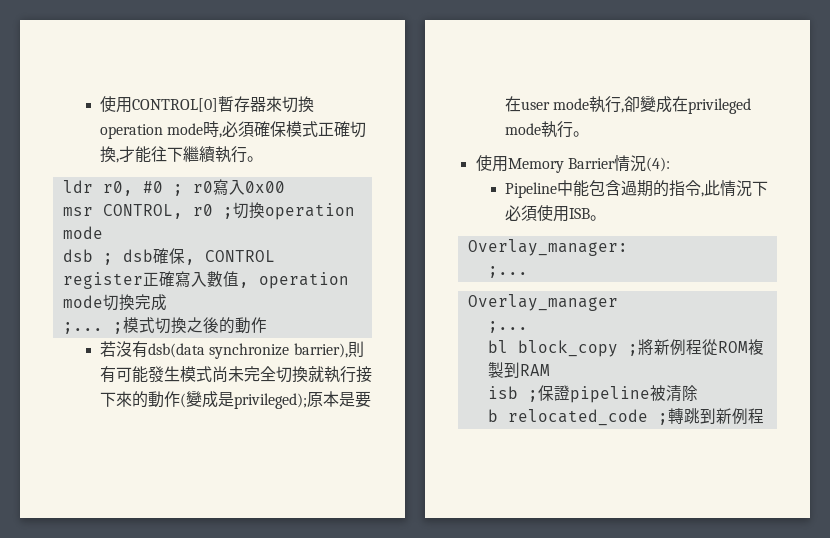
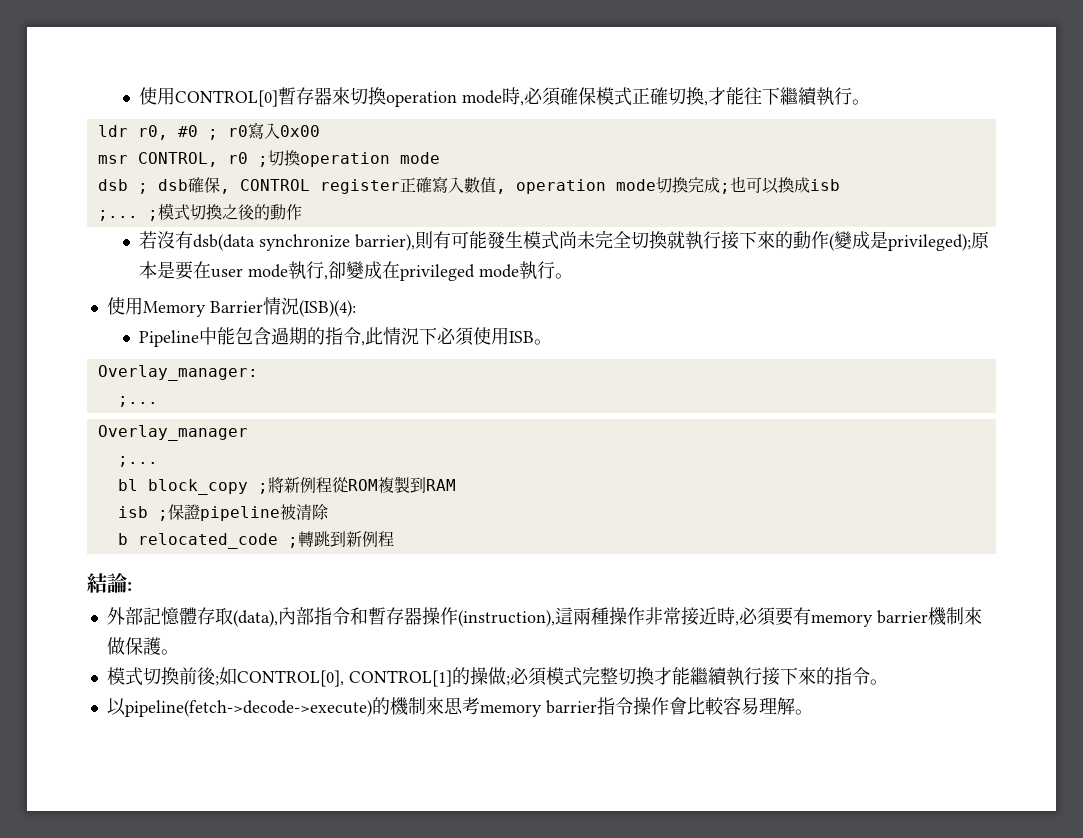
- dsb ; dsb確保, CONTROL register正確寫入數值, operation mode切換完成
+ dsb ; dsb確保, CONTROL register正確寫入數值, operation mode切換完成;也可以換成isb
- 使用Memory Barrier情況(4):
+ 使用Memory Barrier情況(ISB)(4):
+ 結論:
+ 外部記憶體存取(data),內部指令和暫存器操作(instruction),這兩種操作非常接近時,必須要有memory barrier機制來做保護。
+ 模式切換前後;如CONTROL[0], CONTROL[1]的操做;必須模式完整切換才能繼續執行接下來的指令。
+ 以pipeline(fetch->decode->execute)的機制來思考memory barrier指令操作會比較容易理解。

